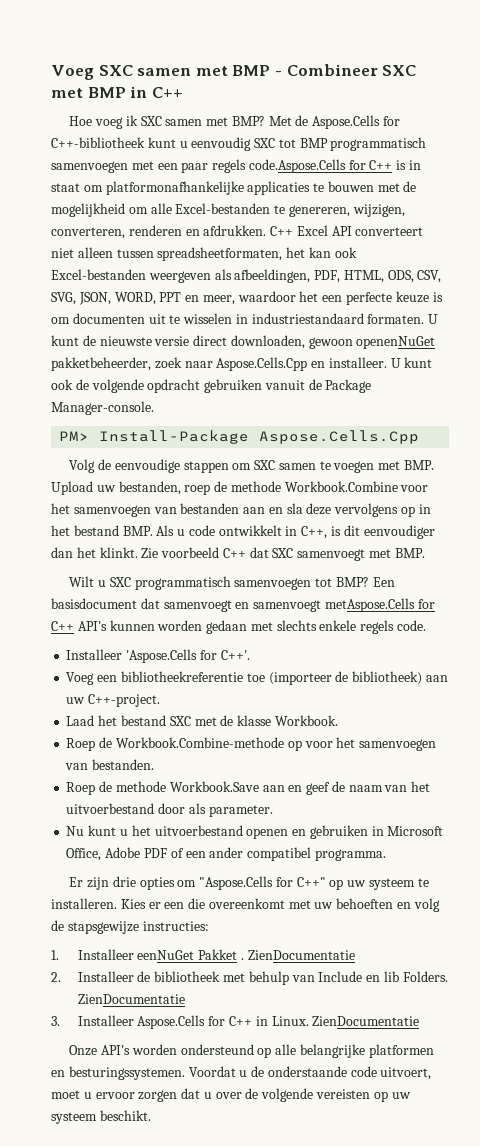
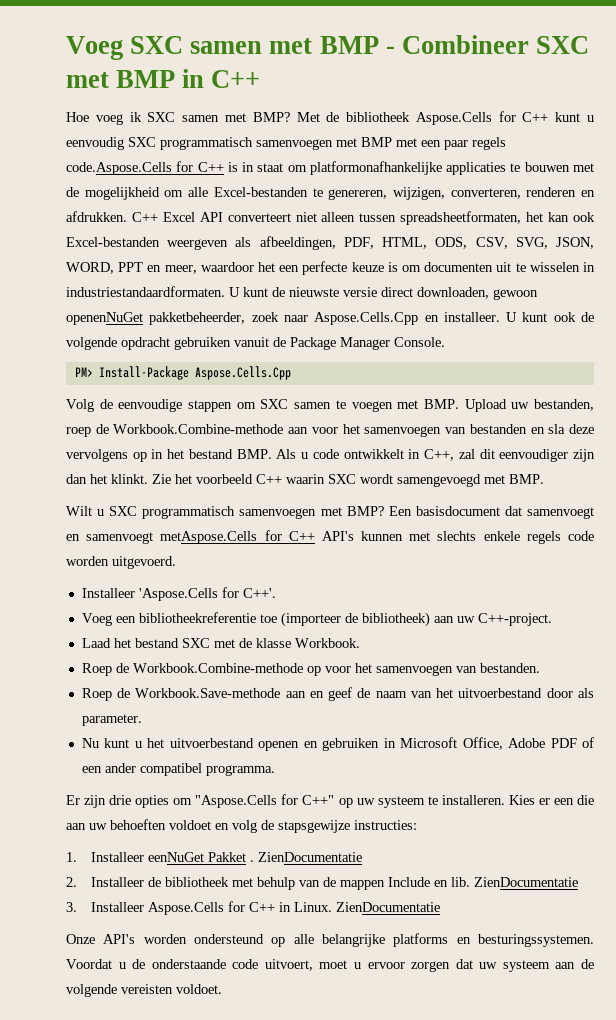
- Met de Aspose.Cells for C++-bibliotheek kunt u eenvoudig SXC tot BMP programmatisch samenvoegen met een paar regels code.Aspose.Cells for C++ is in staat om platformonafhankelijke applicaties te bouwen met de mogelijkheid om alle Excel-bestanden te genereren, wijzigen, converteren, renderen en afdrukken.
+ Met de bibliotheek Aspose.Cells for C++ kunt u eenvoudig SXC programmatisch samenvoegen met BMP met een paar regels code.Aspose.Cells for C++ is in staat om platformonafhankelijke applicaties te bouwen met de mogelijkheid om alle Excel-bestanden te genereren, wijzigen, converteren, renderen en afdrukken.
- C++ Excel API converteert niet alleen tussen spreadsheetformaten, het kan ook Excel-bestanden weergeven als afbeeldingen, PDF, HTML, ODS, CSV, SVG, JSON, WORD, PPT en meer, waardoor het een perfecte keuze is om documenten uit te wisselen in industriestandaard formaten.
+ C++ Excel API converteert niet alleen tussen spreadsheetformaten, het kan ook Excel-bestanden weergeven als afbeeldingen, PDF, HTML, ODS, CSV, SVG, JSON, WORD, PPT en meer, waardoor het een perfecte keuze is om documenten uit te wisselen in industriestandaardformaten.
- U kunt ook de volgende opdracht gebruiken vanuit de Package Manager-console.
+ U kunt ook de volgende opdracht gebruiken vanuit de Package Manager Console.
- Volg de eenvoudige stappen om SXC samen te voegen met BMP. Upload uw bestanden, roep de methode Workbook.Combine voor het samenvoegen van bestanden aan en sla deze vervolgens op in het bestand BMP. Als u code ontwikkelt in C++, is dit eenvoudiger dan het klinkt.
+ Volg de eenvoudige stappen om SXC samen te voegen met BMP. Upload uw bestanden, roep de Workbook.Combine-methode aan voor het samenvoegen van bestanden en sla deze vervolgens op in het bestand BMP. Als u code ontwikkelt in C++, zal dit eenvoudiger zijn dan het klinkt.
- Zie voorbeeld C++ dat SXC samenvoegt met BMP.
+ Zie het voorbeeld C++ waarin SXC wordt samengevoegd met BMP.
- Wilt u SXC programmatisch samenvoegen tot BMP?
+ Wilt u SXC programmatisch samenvoegen met BMP?
- Een basisdocument dat samenvoegt en samenvoegt metAspose.Cells for C++ API's kunnen worden gedaan met slechts enkele regels code.
+ Een basisdocument dat samenvoegt en samenvoegt metAspose.Cells for C++ API's kunnen met slechts enkele regels code worden uitgevoerd.
- Roep de methode Workbook.Save aan en geef de naam van het uitvoerbestand door als parameter.
+ Roep de Workbook.Save-methode aan en geef de naam van het uitvoerbestand door als parameter.
- Kies er een die overeenkomt met uw behoeften en volg de stapsgewijze instructies:
+ Kies er een die aan uw behoeften voldoet en volg de stapsgewijze instructies:
- 2. Installeer de bibliotheek met behulp van Include en lib Folders.
+ 2. Installeer de bibliotheek met behulp van de mappen Include en lib.
- Onze API's worden ondersteund op alle belangrijke platformen en besturingssystemen.
+ Onze API's worden ondersteund op alle belangrijke platforms en besturingssystemen.
- Voordat u de onderstaande code uitvoert, moet u ervoor zorgen dat u over de volgende vereisten op uw systeem beschikt.
+ Voordat u de onderstaande code uitvoert, moet u ervoor zorgen dat uw systeem aan de volgende vereisten voldoet.

